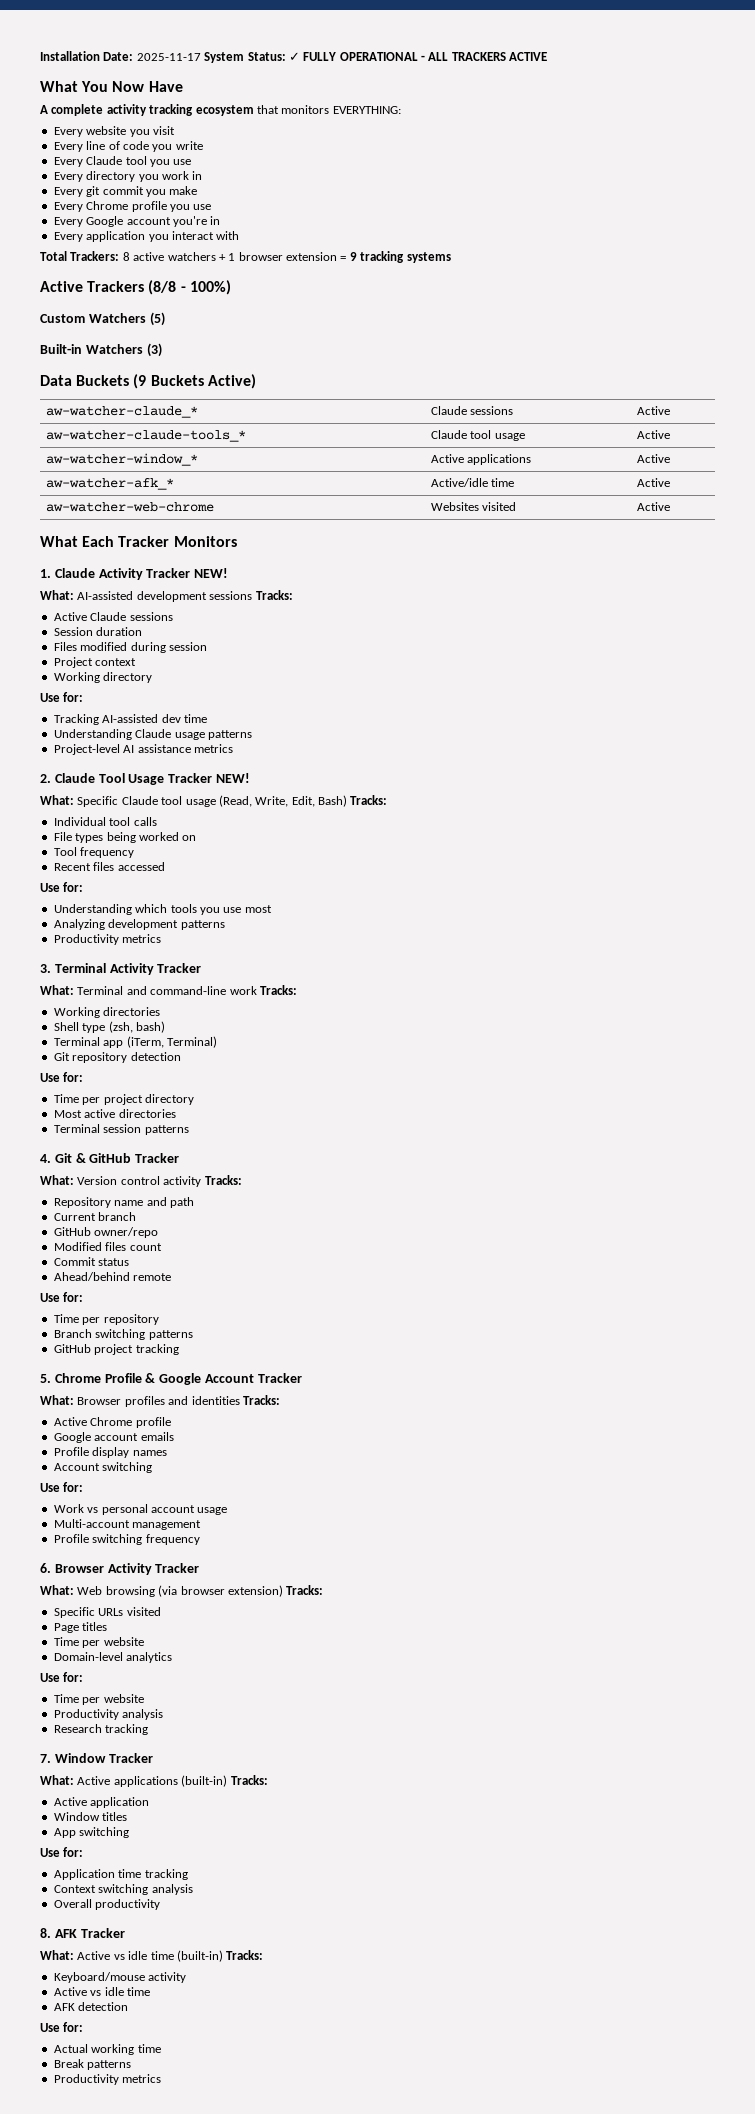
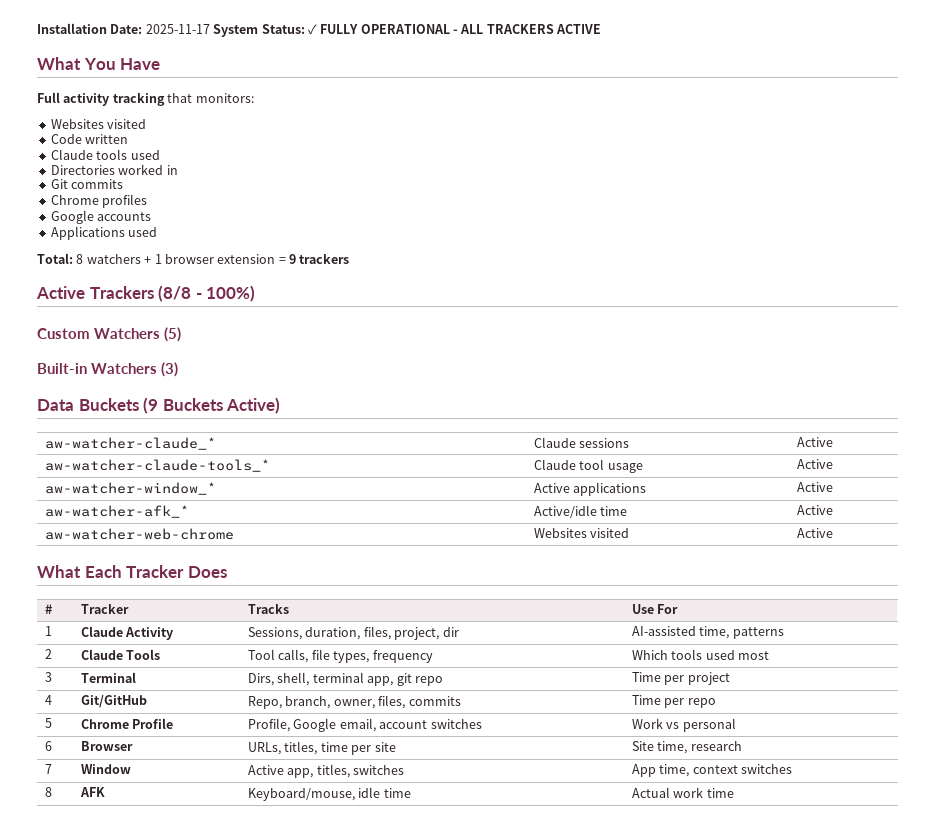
- What You Now Have
+ What You Have
- A complete activity tracking ecosystem that monitors EVERYTHING:
- Every website you visit
- Every line of code you write
- Every Claude tool you use
- Every directory you work in
- Every git commit you make
- Every Chrome profile you use
- Every Google account you're in
- Every application you interact with
- Total Trackers: 8 active watchers + 1 browser extension = 9 tracking systems
+ Full activity tracking that monitors:
+ Websites visited
+ Code written
+ Claude tools used
+ Directories worked in
+ Git commits
+ Chrome profiles
+ Google accounts
+ Applications used
+ Total: 8 watchers + 1 browser extension = 9 trackers
- What Each Tracker Monitors
- 1. Claude Activity Tracker NEW!
- What: AI-assisted development sessions Tracks:
- Active Claude sessions
- Session duration
- Files modified during session
- Project context
- Working directory
- Use for:
- Tracking AI-assisted dev time
- Understanding Claude usage patterns
- Project-level AI assistance metrics
- 2. Claude Tool Usage Tracker NEW!
- What: Specific Claude tool usage (Read, Write, Edit, Bash) Tracks:
- Individual tool calls
- File types being worked on
- Tool frequency
- Recent files accessed
- Use for:
- Understanding which tools you use most
- Analyzing development patterns
- Productivity metrics
- 3. Terminal Activity Tracker
- What: Terminal and command-line work Tracks:
- Working directories
- Shell type (zsh, bash)
- Terminal app (iTerm, Terminal)
- Git repository detection
- Use for:
- Time per project directory
- Most active directories
- Terminal session patterns
- 4. Git & GitHub Tracker
- What: Version control activity Tracks:
- Repository name and path
- Current branch
- GitHub owner/repo
- Modified files count
- Commit status
- Ahead/behind remote
- Use for:
- Time per repository
- Branch switching patterns
- GitHub project tracking
- 5. Chrome Profile & Google Account Tracker
- What: Browser profiles and identities Tracks:
- Active Chrome profile
- Google account emails
- Profile display names
- Account switching
- Use for:
- Work vs personal account usage
- Multi-account management
- Profile switching frequency
- 6. Browser Activity Tracker
- What: Web browsing (via browser extension) Tracks:
- Specific URLs visited
- Page titles
- Time per website
- Domain-level analytics
- Use for:
- Time per website
- Productivity analysis
- Research tracking
- 7. Window Tracker
- What: Active applications (built-in) Tracks:
- Active application
- Window titles
- App switching
- Use for:
- Application time tracking
- Context switching analysis
- Overall productivity
- 8. AFK Tracker
- What: Active vs idle time (built-in) Tracks:
- Keyboard/mouse activity
- Active vs idle time
- AFK detection
- Use for:
- Actual working time
- Break patterns
- Productivity metrics
+ What Each Tracker Does
+ # | Tracker | Tracks | Use For
+ 1 | Claude Activity | Sessions, duration, files, project, dir | AI-assisted time, patterns
+ 2 | Claude Tools | Tool calls, file types, frequency | Which tools used most
+ 3 | Terminal | Dirs, shell, terminal app, git repo | Time per project
+ 4 | Git/GitHub | Repo, branch, owner, files, commits | Time per repo
+ 5 | Chrome Profile | Profile, Google email, account switches | Work vs personal
+ 6 | Browser | URLs, titles, time per site | Site time, research
+ 7 | Window | Active app, titles, switches | App time, context switches
+ 8 | AFK | Keyboard/mouse, idle time | Actual work time

